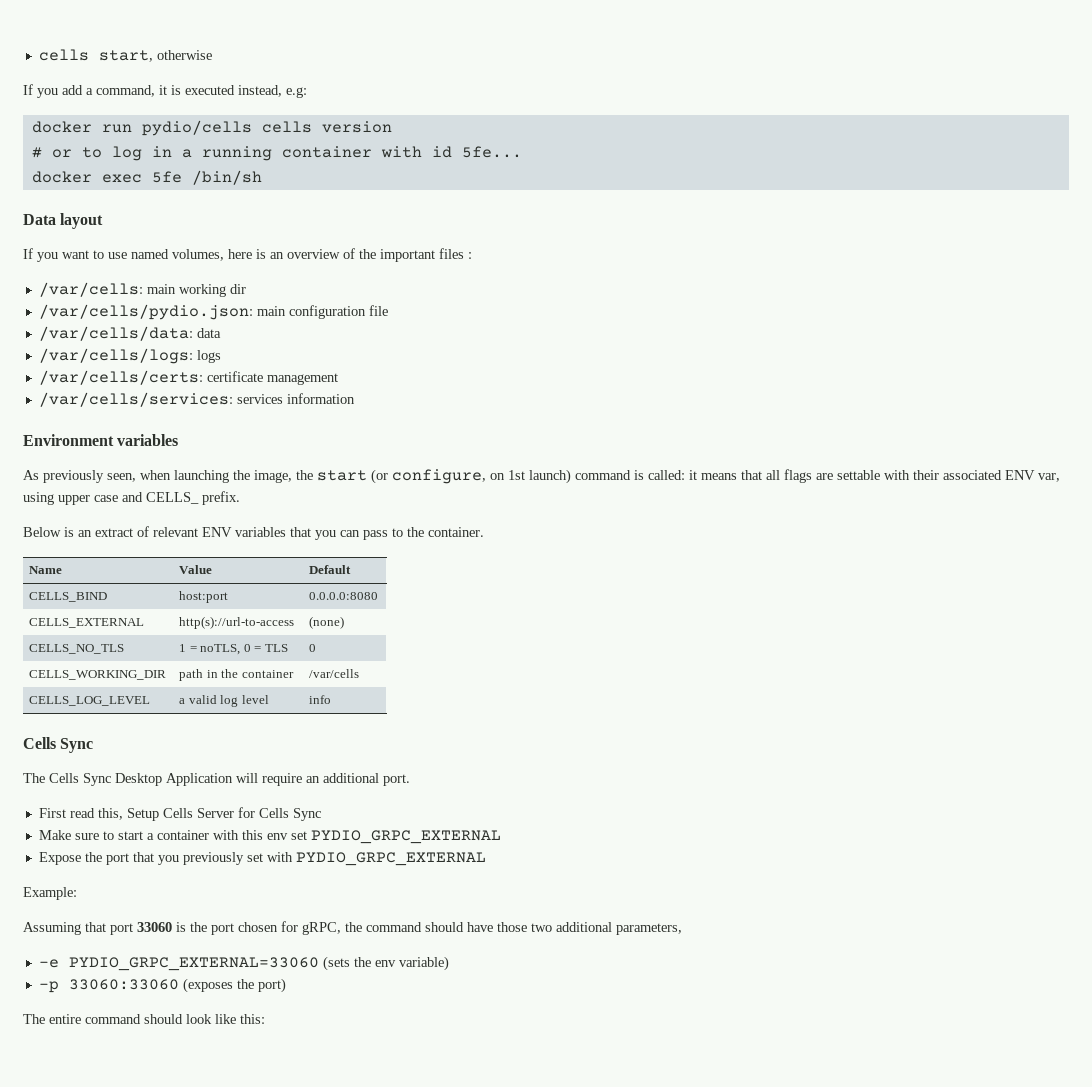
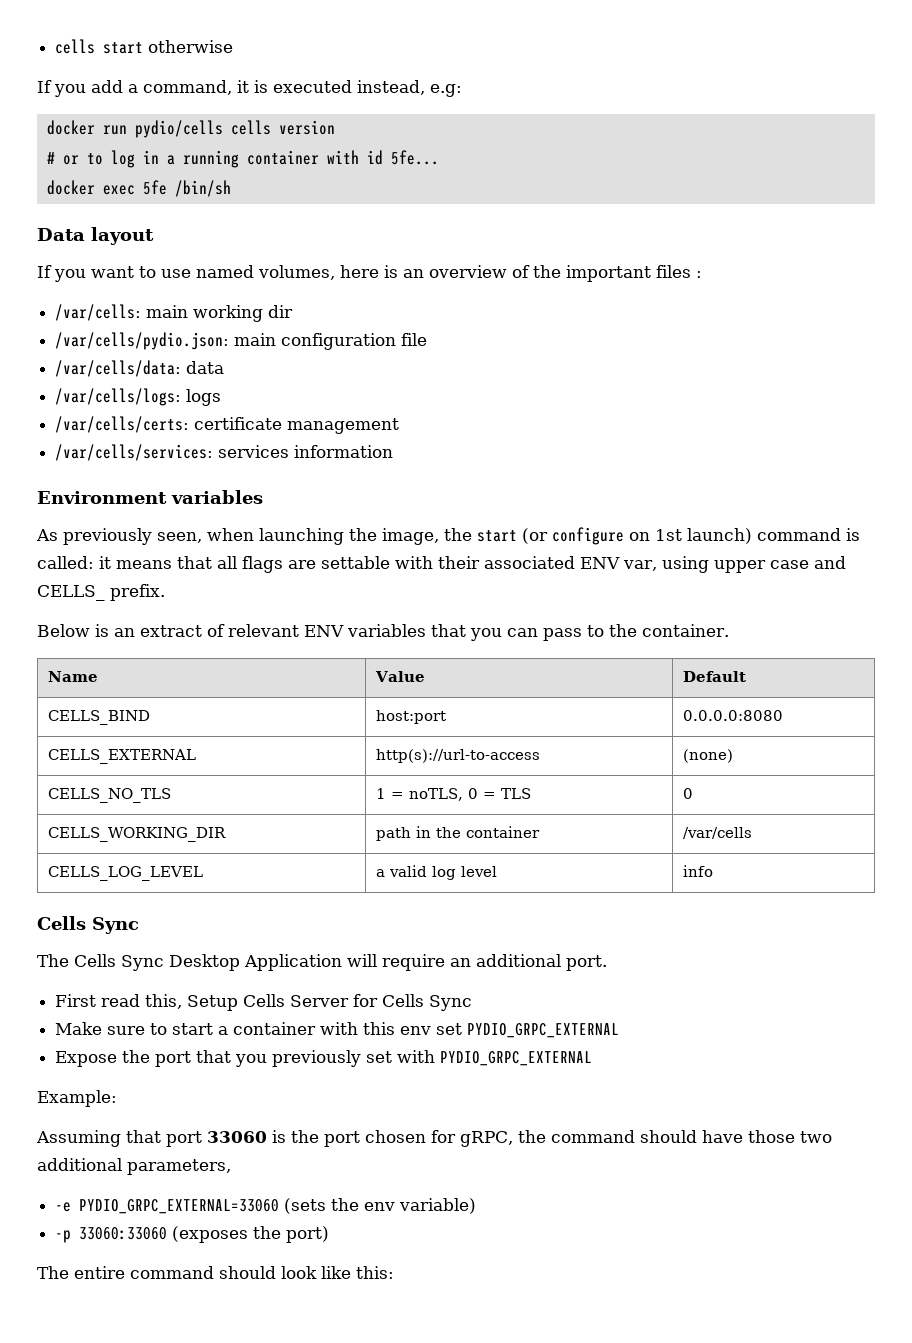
- cells start, otherwise
+ cells start otherwise
- As previously seen, when launching the image, the start (or configure, on 1st launch) command is called: it means that all flags are settable with their associated ENV var, using upper case and CELLS_ prefix.
+ As previously seen, when launching the image, the start (or configure on 1st launch) command is called: it means that all flags are settable with their associated ENV var, using upper case and CELLS_ prefix.

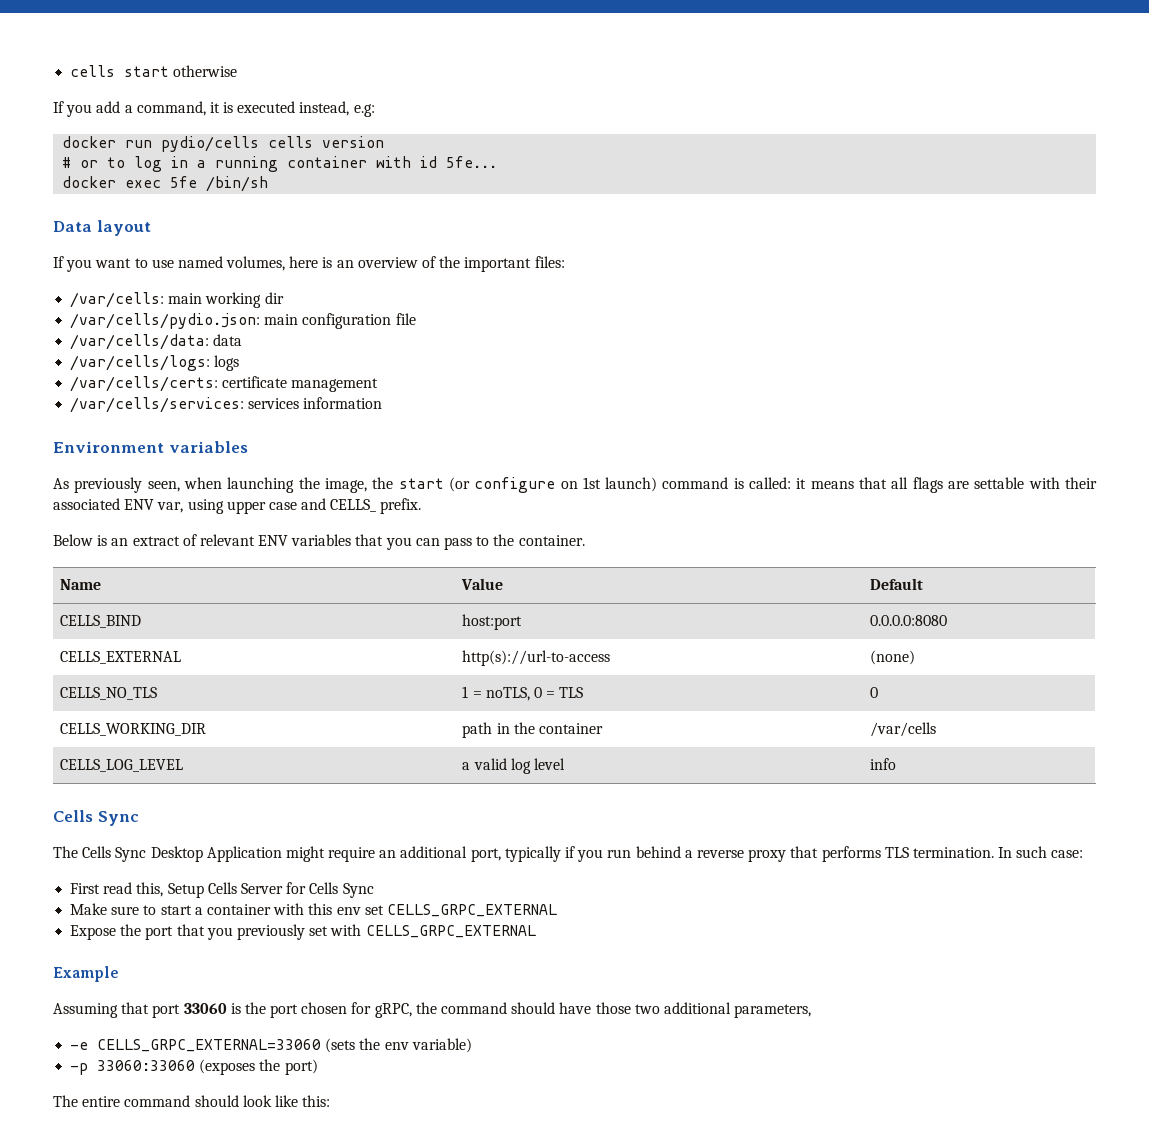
- If you want to use named volumes, here is an overview of the important files :
+ If you want to use named volumes, here is an overview of the important files:
- The Cells Sync Desktop Application will require an additional port.
+ The Cells Sync Desktop Application might require an additional port, typically if you run behind a reverse proxy that performs TLS termination. In such case:
- Make sure to start a container with this env set PYDIO_GRPC_EXTERNAL
+ Make sure to start a container with this env set CELLS_GRPC_EXTERNAL
- Expose the port that you previously set with PYDIO_GRPC_EXTERNAL
- Example:
+ Expose the port that you previously set with CELLS_GRPC_EXTERNAL
+ Example
- -e PYDIO_GRPC_EXTERNAL=33060 (sets the env variable)
+ -e CELLS_GRPC_EXTERNAL=33060 (sets the env variable)

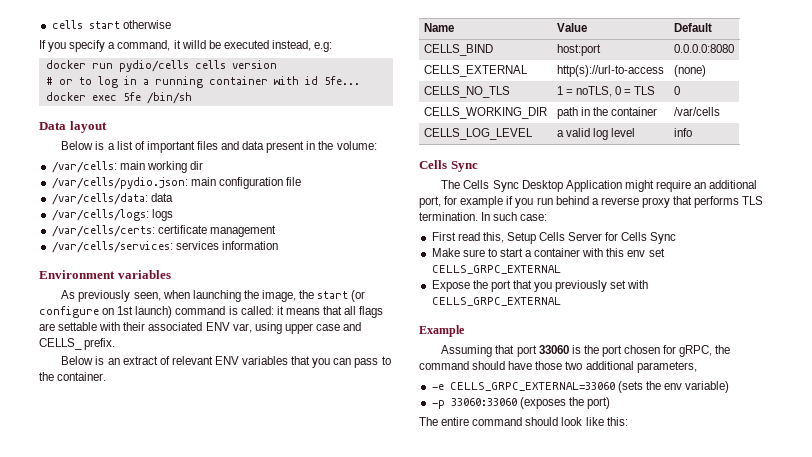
- If you add a command, it is executed instead, e.g:
+ If you specify a command, it willd be executed instead, e.g:
- If you want to use named volumes, here is an overview of the important files:
+ Below is a list of important files and data present in the volume:
- The Cells Sync Desktop Application might require an additional port, typically if you run behind a reverse proxy that performs TLS termination.
+ The Cells Sync Desktop Application might require an additional port, for example if you run behind a reverse proxy that performs TLS termination.

